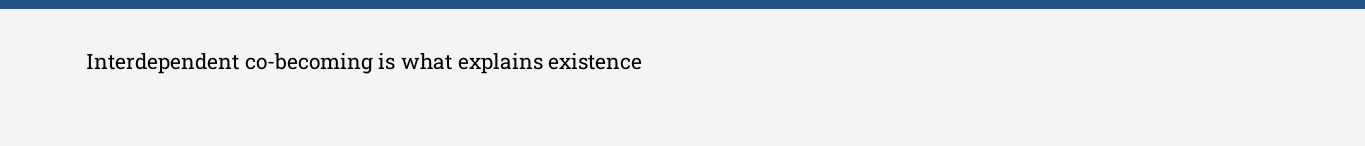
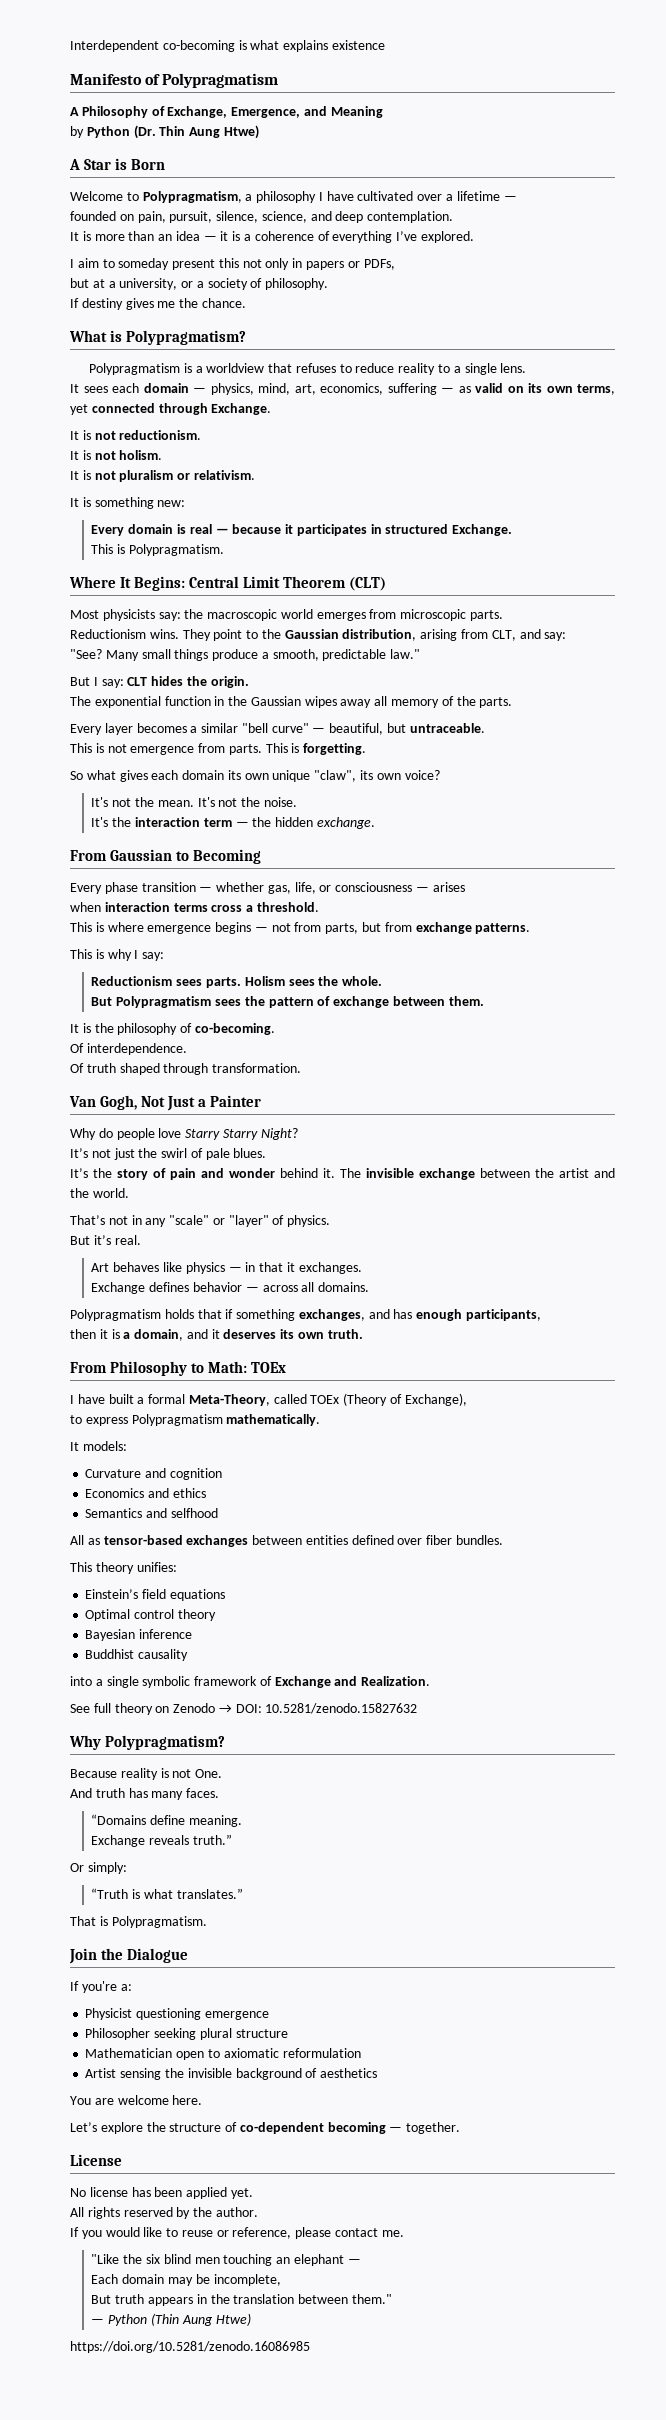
+ Manifesto of Polypragmatism
+ A Philosophy of Exchange, Emergence, and Meaning
+ by Python (Dr. Thin Aung Htwe)
+ A Star is Born
+ Welcome to Polypragmatism, a philosophy I have cultivated over a lifetime —
+ founded on pain, pursuit, silence, science, and deep contemplation.
+ It is more than an idea — it is a coherence of everything I’ve explored.
+ I aim to someday present this not only in papers or PDFs,
+ but at a university, or a society of philosophy.
+ If destiny gives me the chance.
+ What is Polypragmatism?
+ Polypragmatism is a worldview that refuses to reduce reality to a single lens.
+ It sees each domain — physics, mind, art, economics, suffering — as valid on its own terms, yet connected through Exchange.
+ It is not reductionism.
+ It is not holism.
+ It is not pluralism or relativism.
+ It is something new:
+ Every domain is real — because it participates in structured Exchange.
+ This is Polypragmatism.
+ Where It Begins: Central Limit Theorem (CLT)
+ Most physicists say: the macroscopic world emerges from microscopic parts.
+ Reductionism wins. They point to the Gaussian distribution, arising from CLT, and say:
+ "See? Many small things produce a smooth, predictable law."
+ But I say: CLT hides the origin.
+ The exponential function in the Gaussian wipes away all memory of the parts.
+ Every layer becomes a similar "bell curve" — beautiful, but untraceable.
+ This is not emergence from parts. This is forgetting.
+ So what gives each domain its own unique "claw", its own voice?
+ It's not the mean. It's not the noise.
+ It's the interaction term — the hidden exchange.
+ From Gaussian to Becoming
+ Every phase transition — whether gas, life, or consciousness — arises
+ when interaction terms cross a threshold.
+ This is where emergence begins — not from parts, but from exchange patterns.
+ This is why I say:
+ Reductionism sees parts. Holism sees the whole.
+ But Polypragmatism sees the pattern of exchange between them.
+ It is the philosophy of co-becoming.
+ Of interdependence.
+ Of truth shaped through transformation.
+ Van Gogh, Not Just a Painter
+ Why do people love Starry Starry Night?
+ It’s not just the swirl of pale blues.
+ It’s the story of pain and wonder behind it. The invisible exchange between the artist and the world.
+ That’s not in any "scale" or "layer" of physics.
+ But it’s real.
+ Art behaves like physics — in that it exchanges.
+ Exchange defines behavior — across all domains.
+ Polypragmatism holds that if something exchanges, and has enough participants,
+ then it is a domain, and it deserves its own truth.
+ From Philosophy to Math: TOEx
+ I have built a formal Meta-Theory, called TOEx (Theory of Exchange),
+ to express Polypragmatism mathematically.
+ It models:
+ Curvature and cognition
+ Economics and ethics
+ Semantics and selfhood
+ All as tensor-based exchanges between entities defined over fiber bundles.
+ This theory unifies:
+ Einstein’s field equations
+ Optimal control theory
+ Bayesian inference
+ Buddhist causality
+ into a single symbolic framework of Exchange and Realization.
+ See full theory on Zenodo → DOI: 10.5281/zenodo.15827632
+ Why Polypragmatism?
+ Because reality is not One.
+ And truth has many faces.
+ “Domains define meaning.
+ Exchange reveals truth.”
+ Or simply:
+ “Truth is what translates.”
+ That is Polypragmatism.
+ Join the Dialogue
+ If you're a:
+ Physicist questioning emergence
+ Philosopher seeking plural structure
+ Mathematician open to axiomatic reformulation
+ Artist sensing the invisible background of aesthetics
+ You are welcome here.
+ Let’s explore the structure of co-dependent becoming — together.
+ License
+ No license has been applied yet.
+ All rights reserved by the author.
+ If you would like to reuse or reference, please contact me.
+ "Like the six blind men touching an elephant —
+ Each domain may be incomplete,
+ But truth appears in the translation between them."
+ — Python (Thin Aung Htwe)
+ https://doi.org/10.5281/zenodo.16086985

